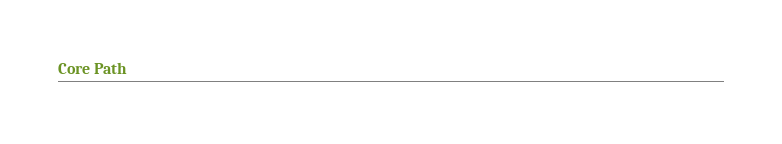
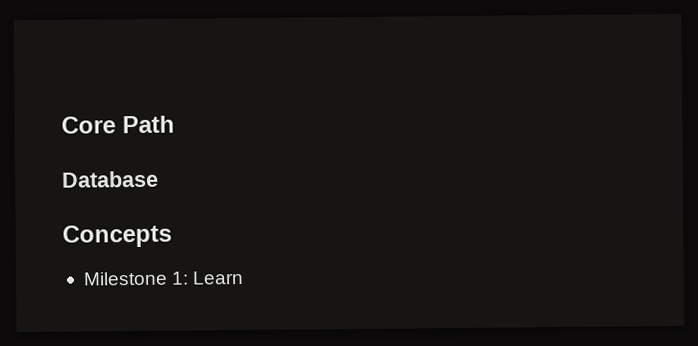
+ Database
+ Concepts
+ Milestone 1: Learn

